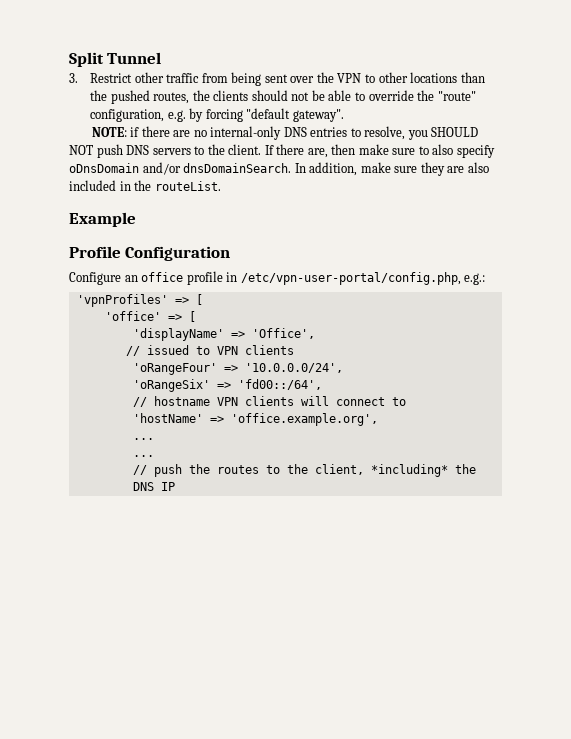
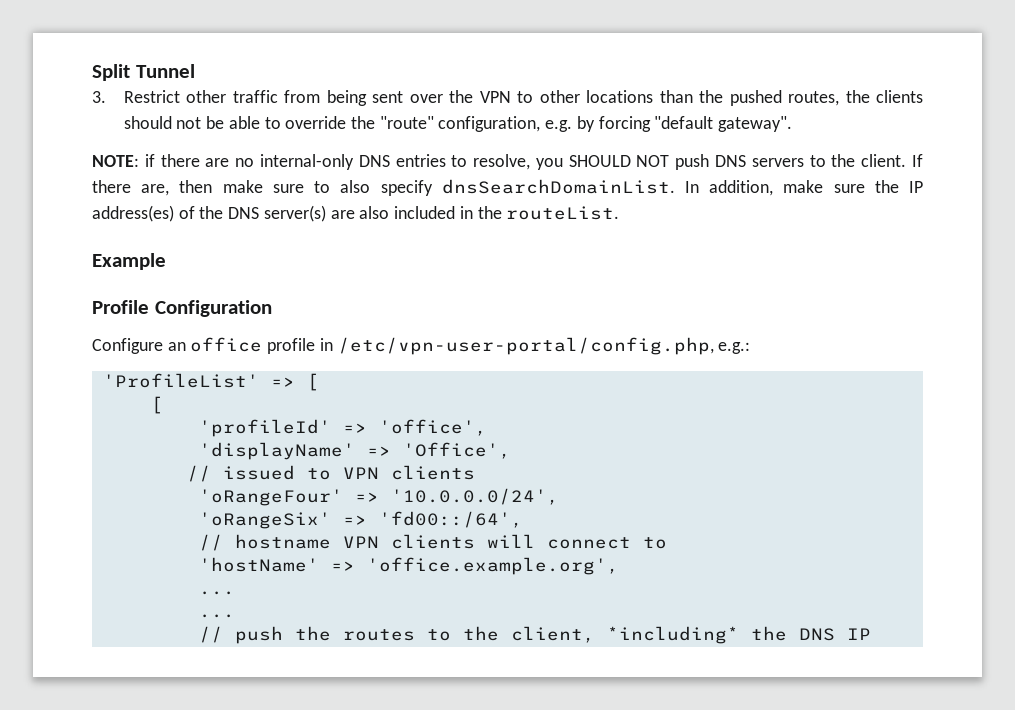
- If there are, then make sure to also specify oDnsDomain and/or dnsDomainSearch.
+ If there are, then make sure to also specify dnsSearchDomainList.
- In addition, make sure they are also included in the routeList.
+ In addition, make sure the IP address(es) of the DNS server(s) are also included in the routeList.
- 'vpnProfiles' => [
- 'office' => [
+ 'ProfileList' => [
+ [
+ 'profileId' => 'office',

